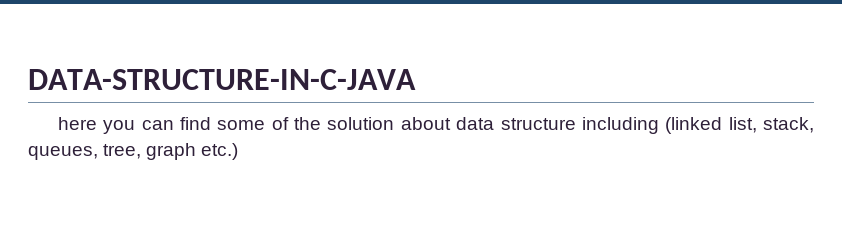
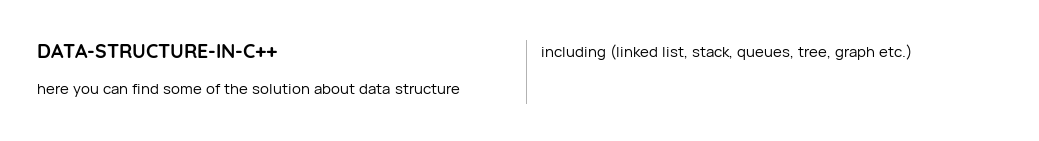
- DATA-STRUCTURE-IN-C-JAVA
+ DATA-STRUCTURE-IN-C++

